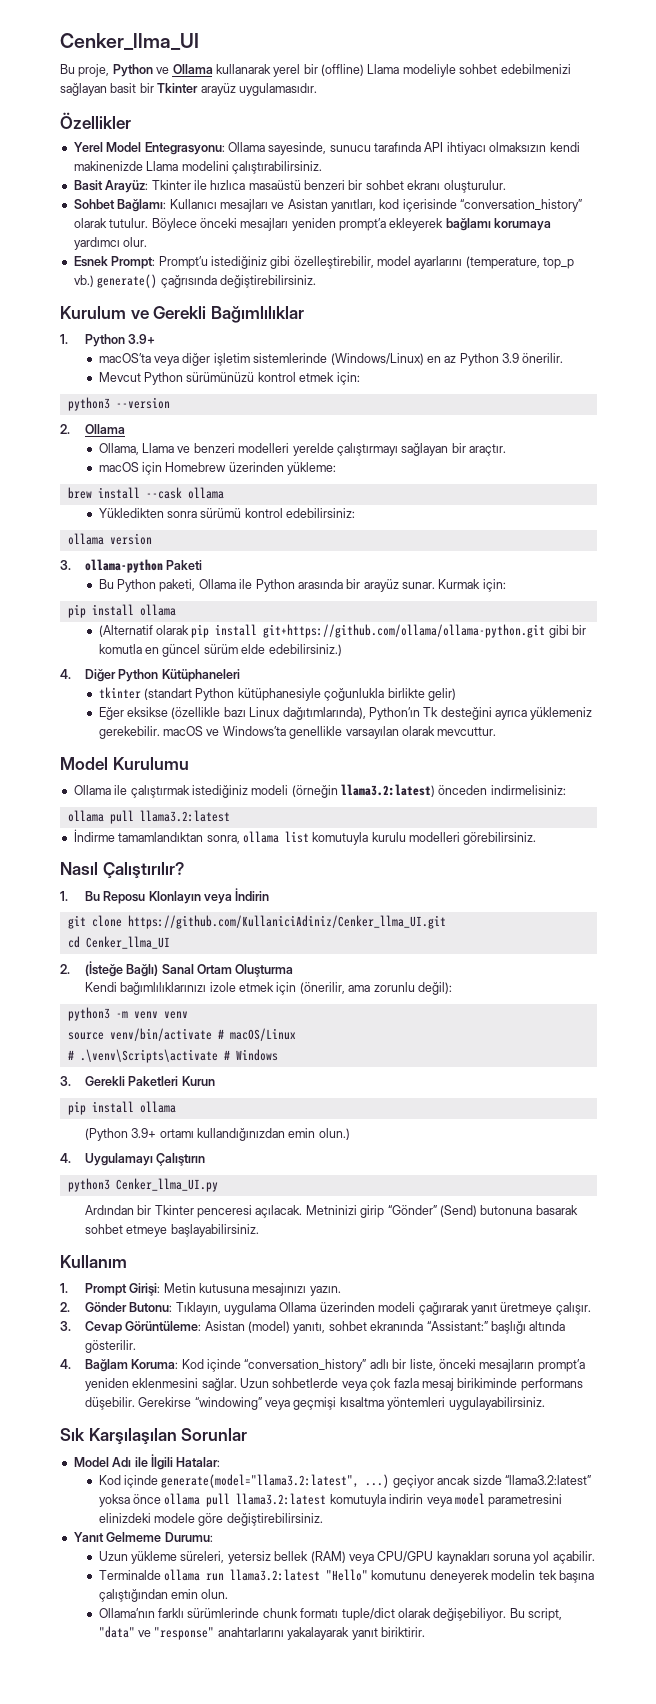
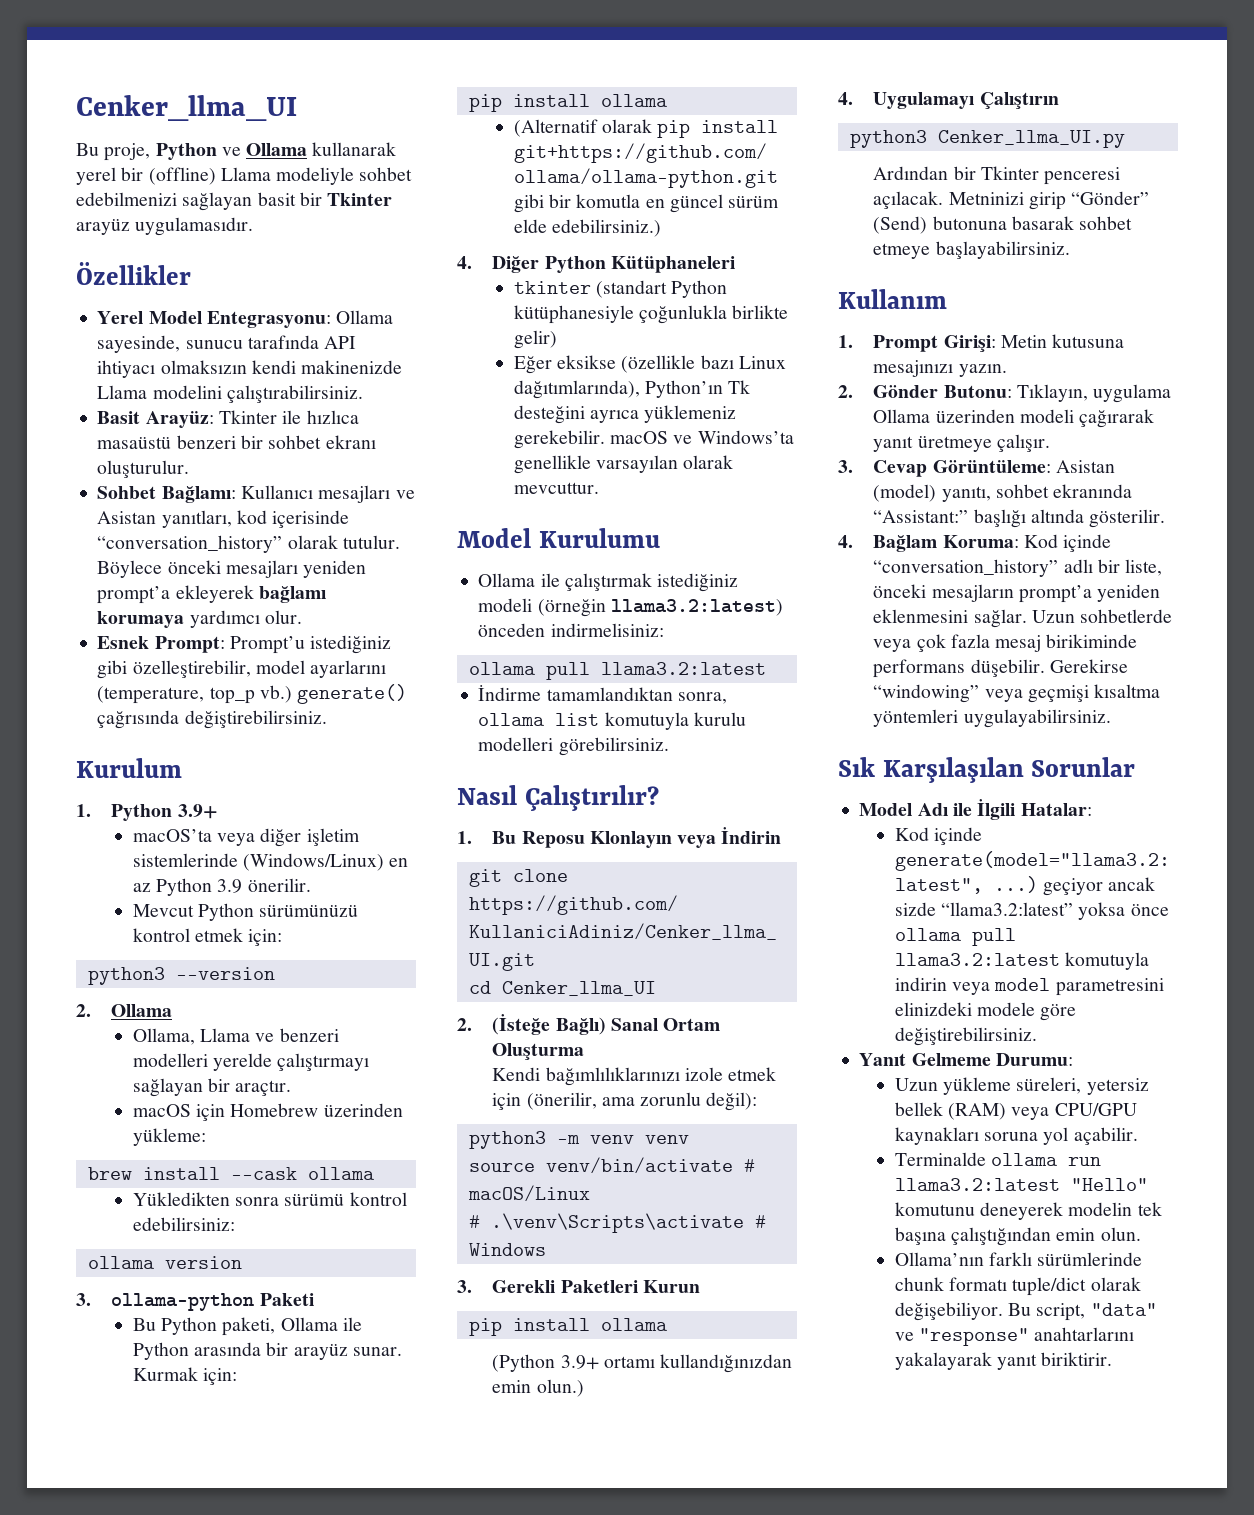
- Kurulum ve Gerekli Bağımlılıklar
+ Kurulum

